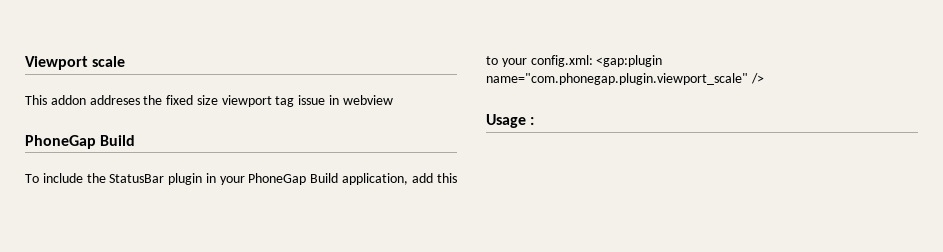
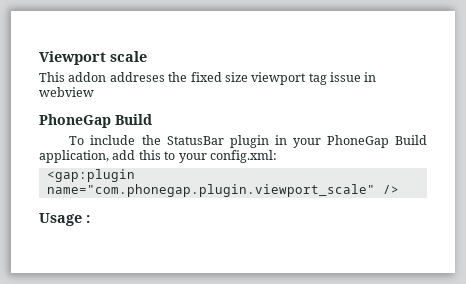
- To include the StatusBar plugin in your PhoneGap Build application, add this to your config.xml: <gap:plugin name="com.phonegap.plugin.viewport_scale" />
+ To include the StatusBar plugin in your PhoneGap Build application, add this to your config.xml:
+ <gap:plugin name="com.phonegap.plugin.viewport_scale" />

